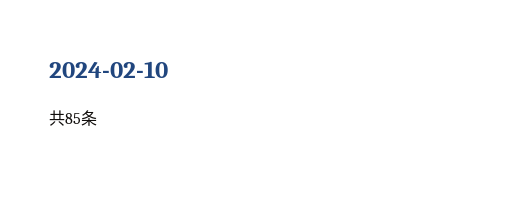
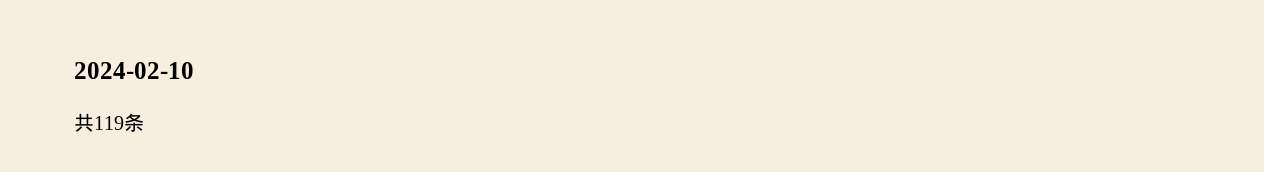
- 共85条
+ 共119条

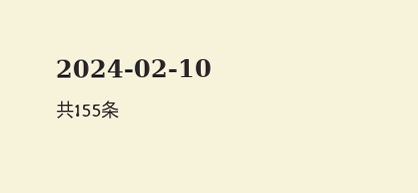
- 共119条
+ 共155条

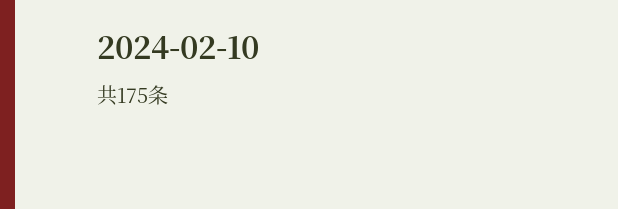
- 共155条
+ 共175条

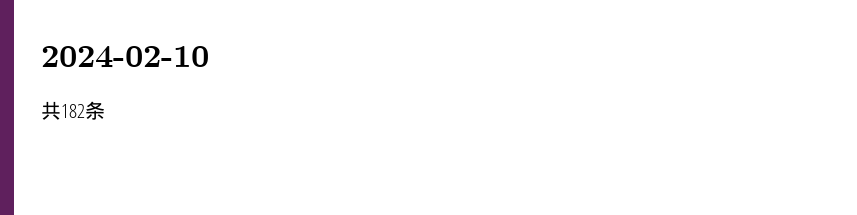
- 共175条
+ 共182条

